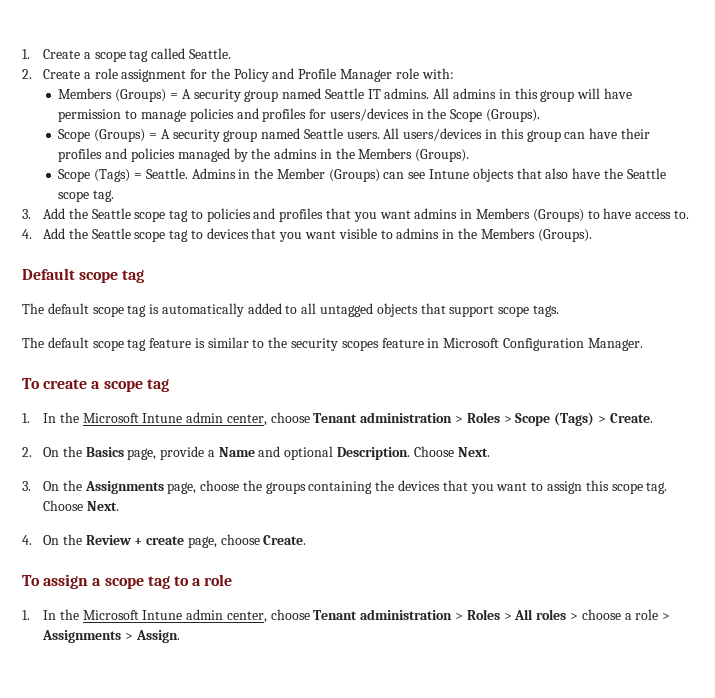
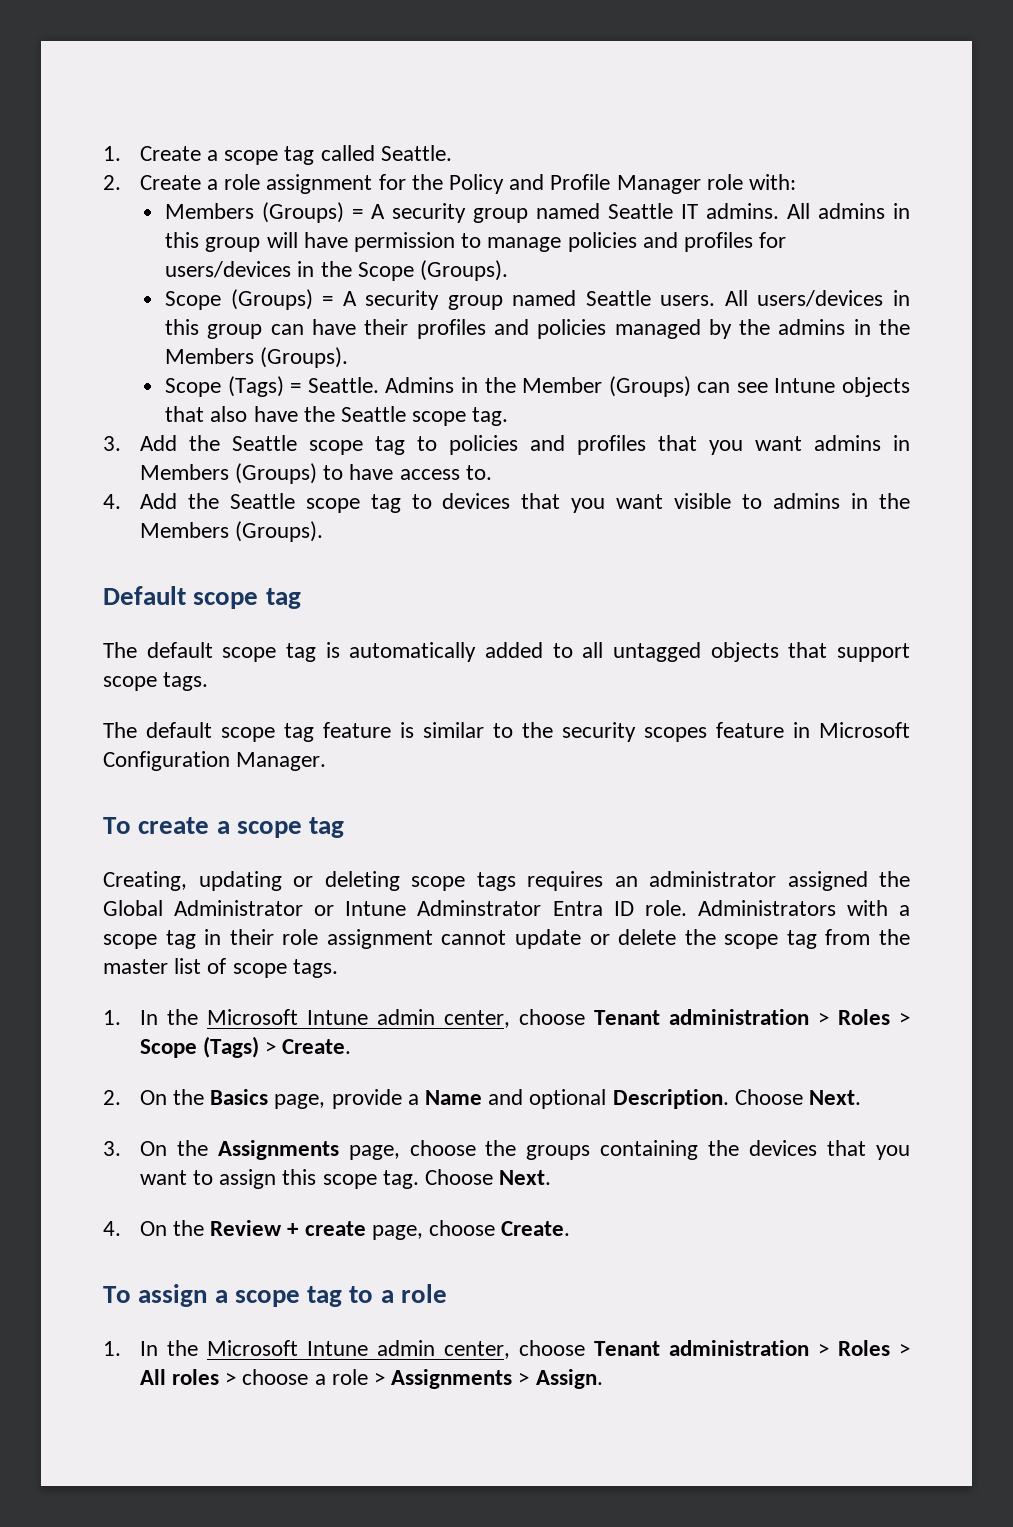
+ Creating, updating or deleting scope tags requires an administrator assigned the Global Administrator or Intune Adminstrator Entra ID role. Administrators with a scope tag in their role assignment cannot update or delete the scope tag from the master list of scope tags.

